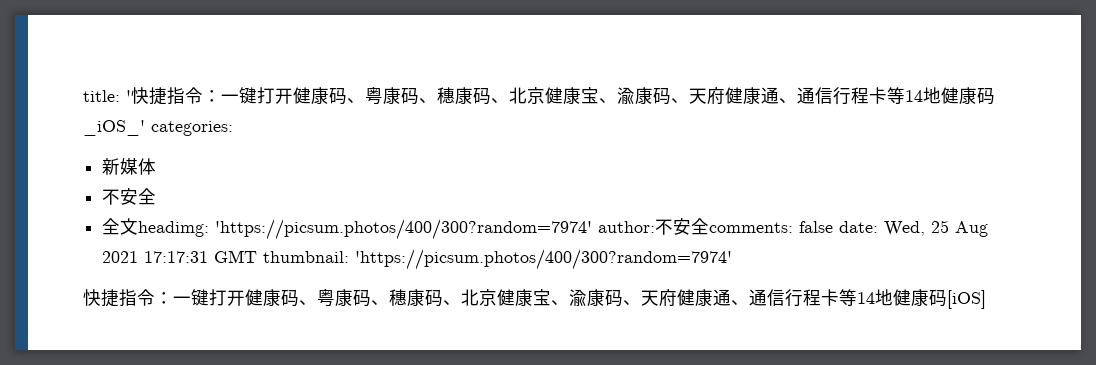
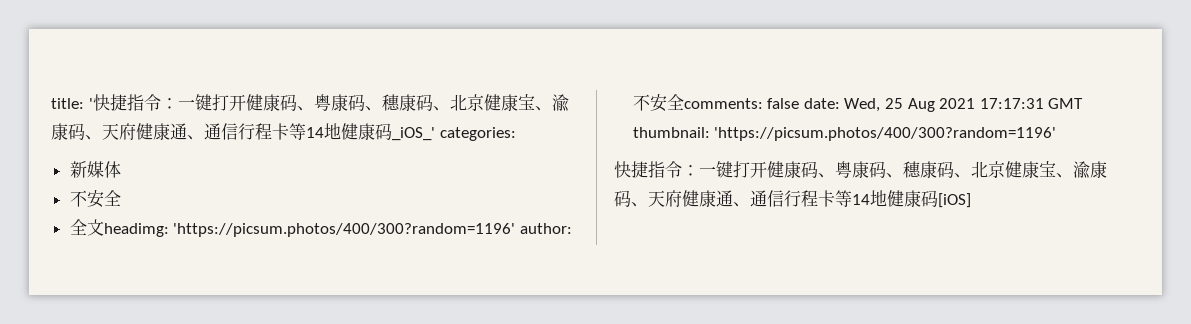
- 全文headimg: 'https://picsum.photos/400/300?random=7974' author:不安全comments: false date: Wed, 25 Aug 2021 17:17:31 GMT thumbnail: 'https://picsum.photos/400/300?random=7974'
+ 全文headimg: 'https://picsum.photos/400/300?random=1196' author:不安全comments: false date: Wed, 25 Aug 2021 17:17:31 GMT thumbnail: 'https://picsum.photos/400/300?random=1196'

